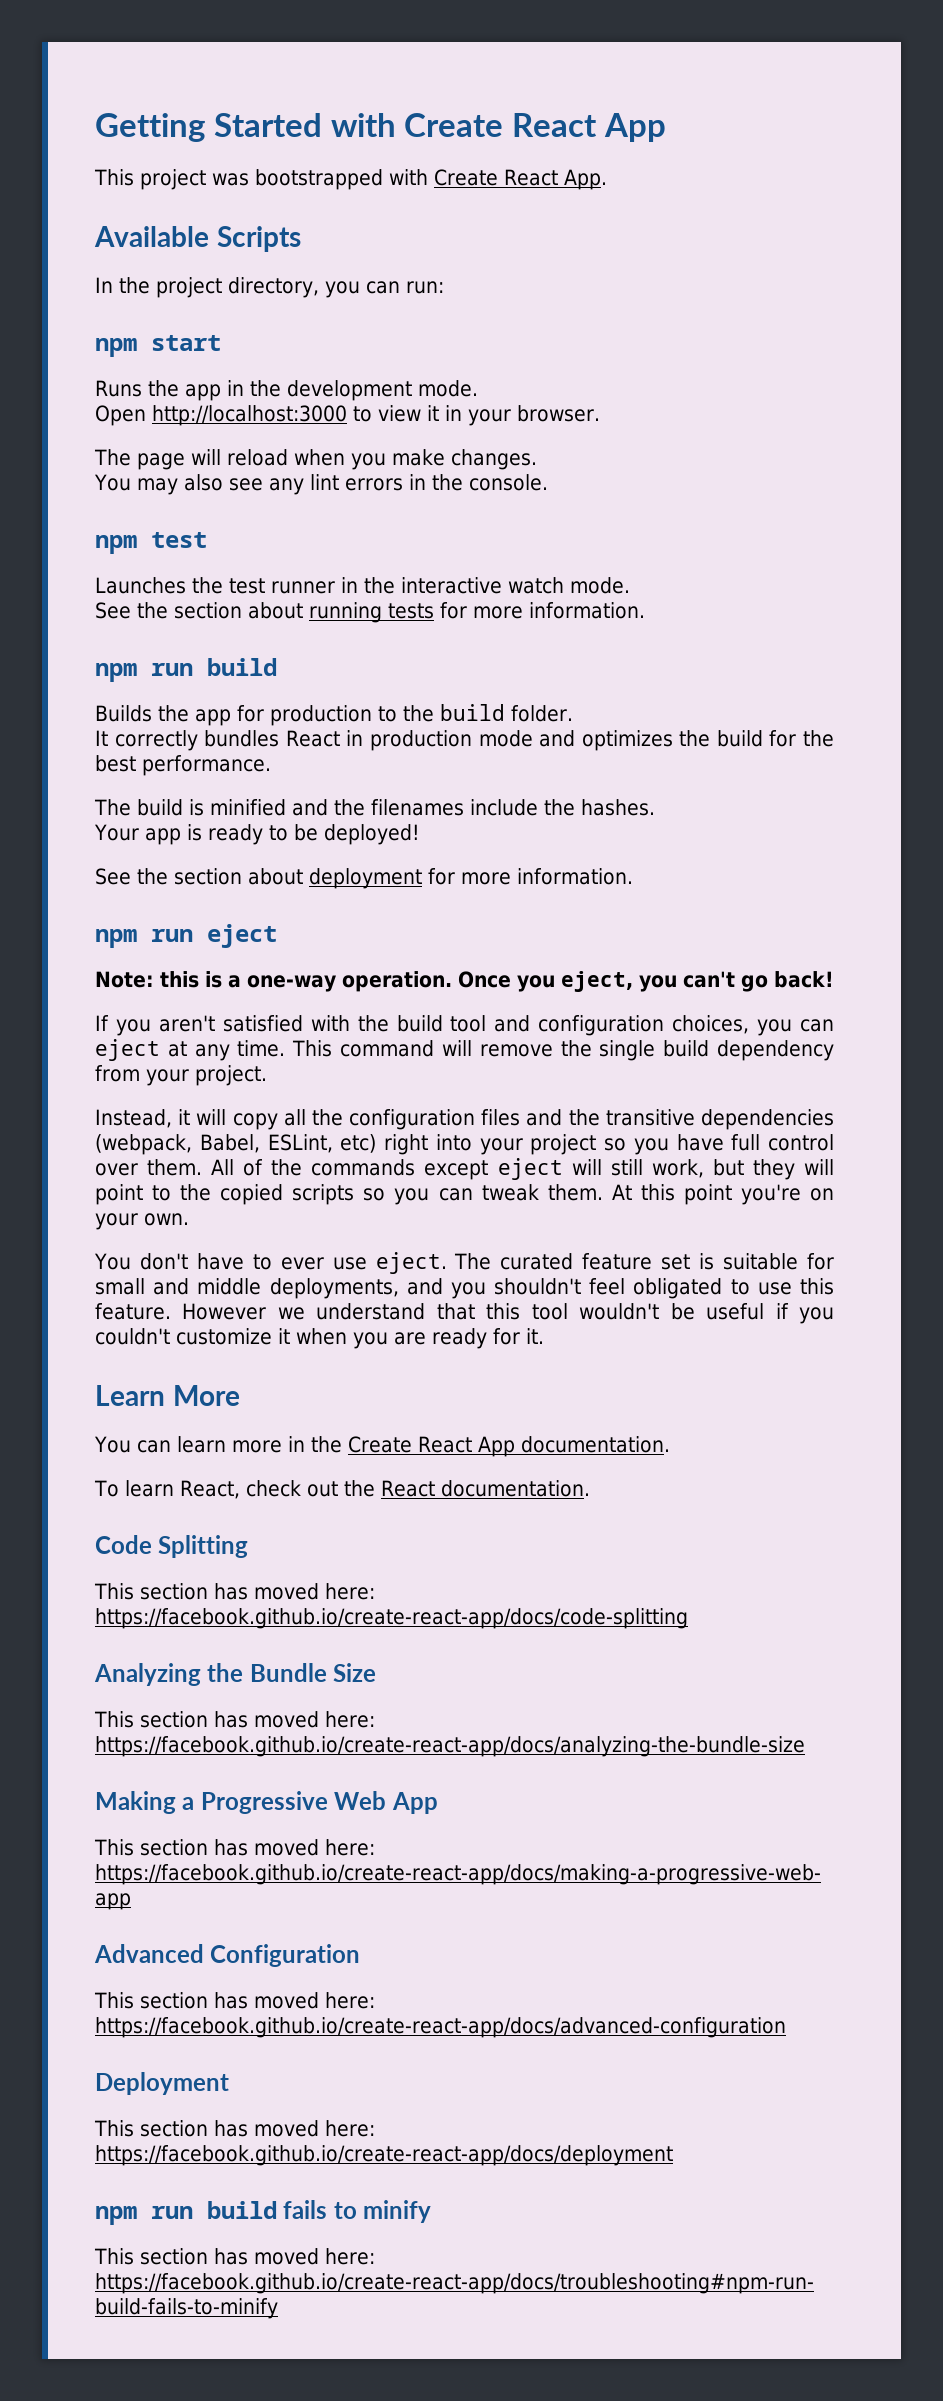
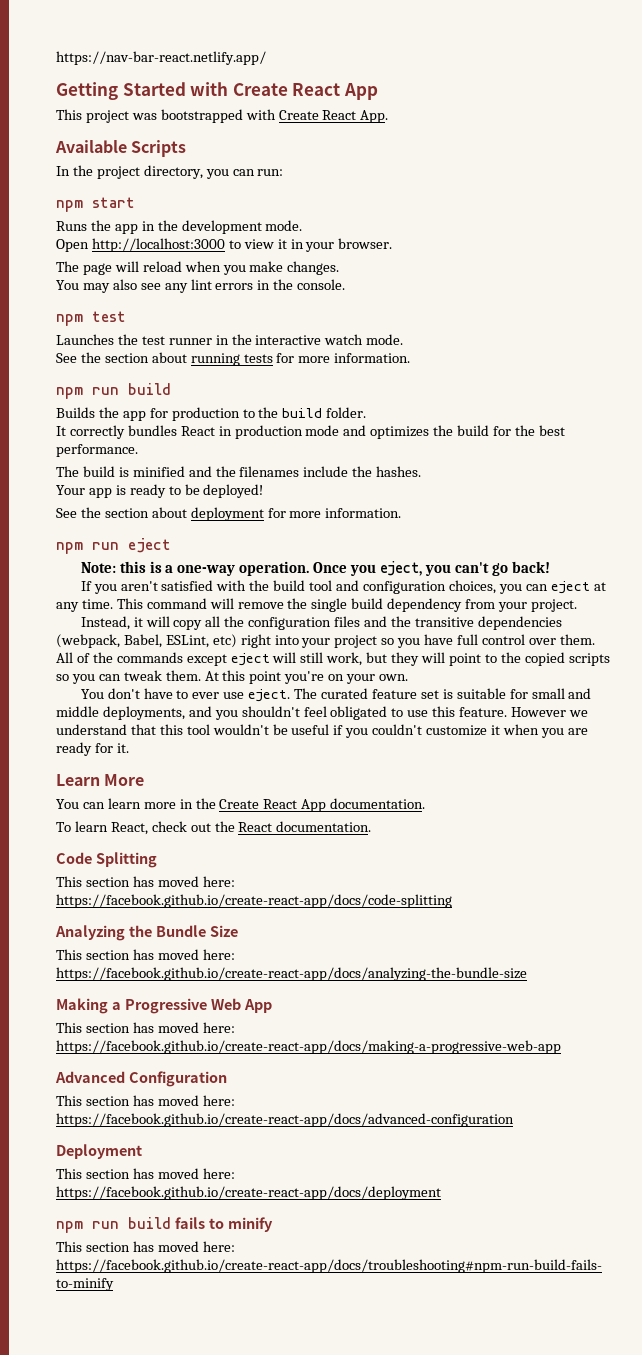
+ https://nav-bar-react.netlify.app/

